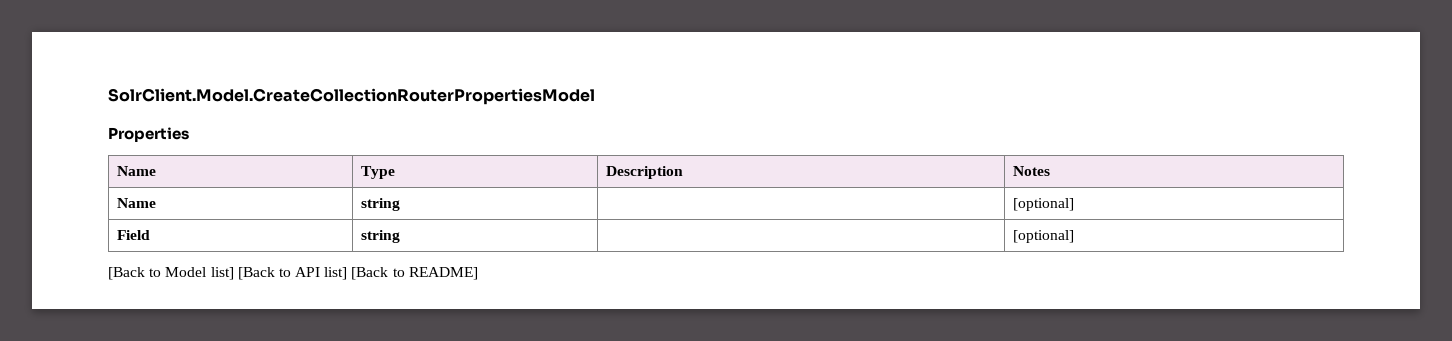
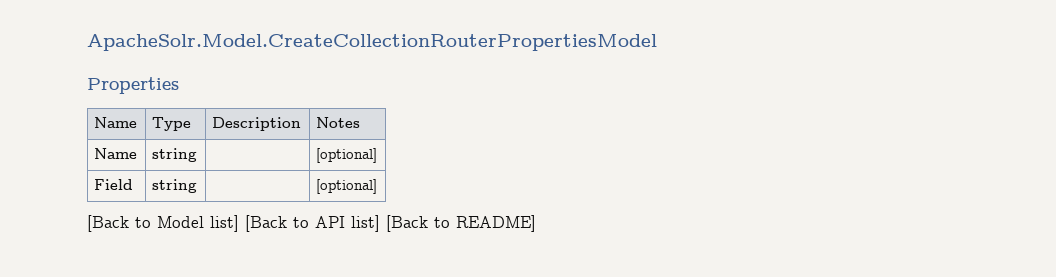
- SolrClient.Model.CreateCollectionRouterPropertiesModel
+ ApacheSolr.Model.CreateCollectionRouterPropertiesModel

